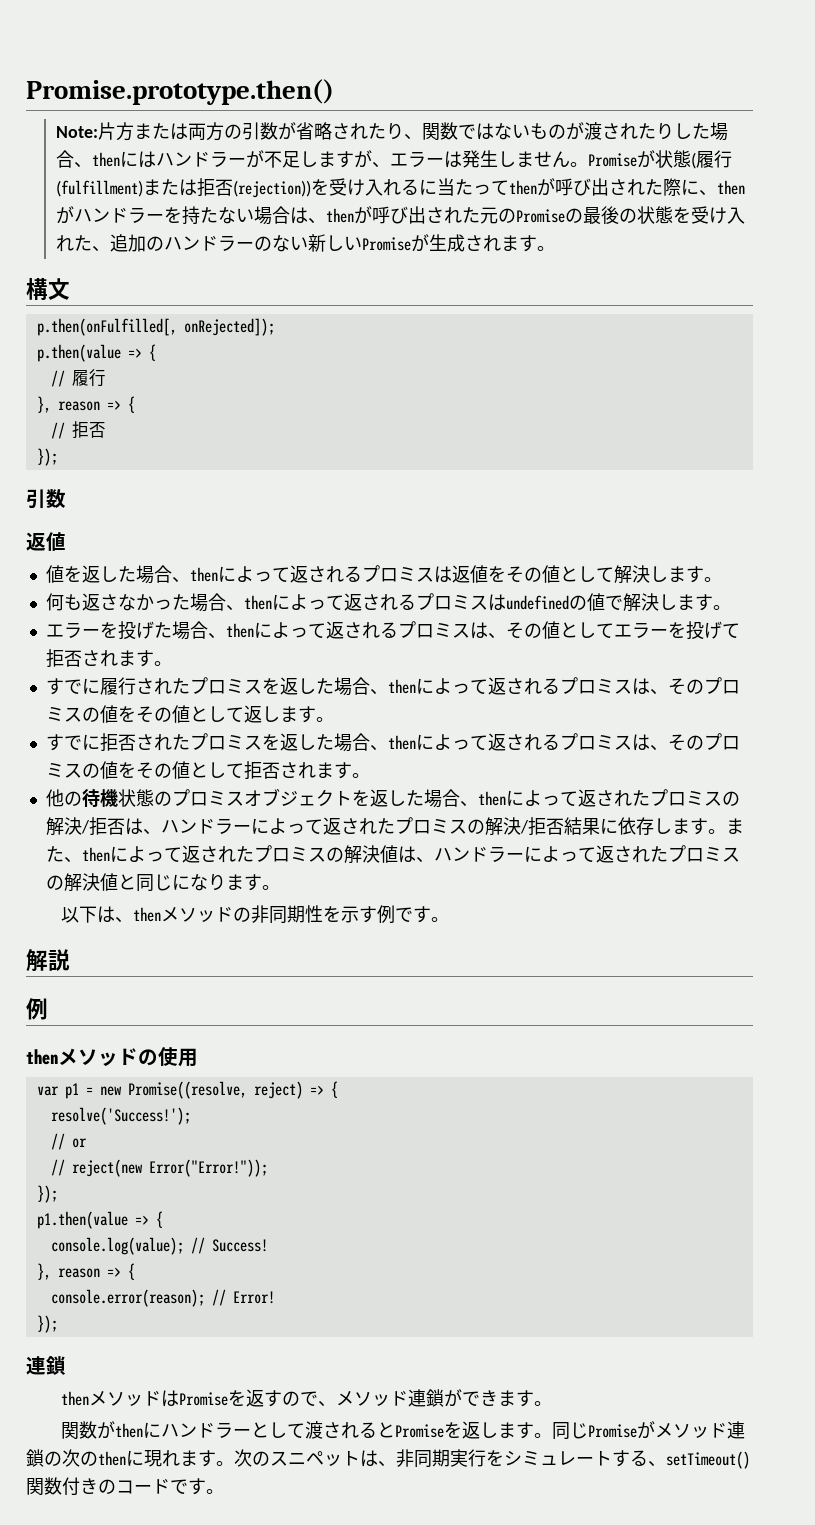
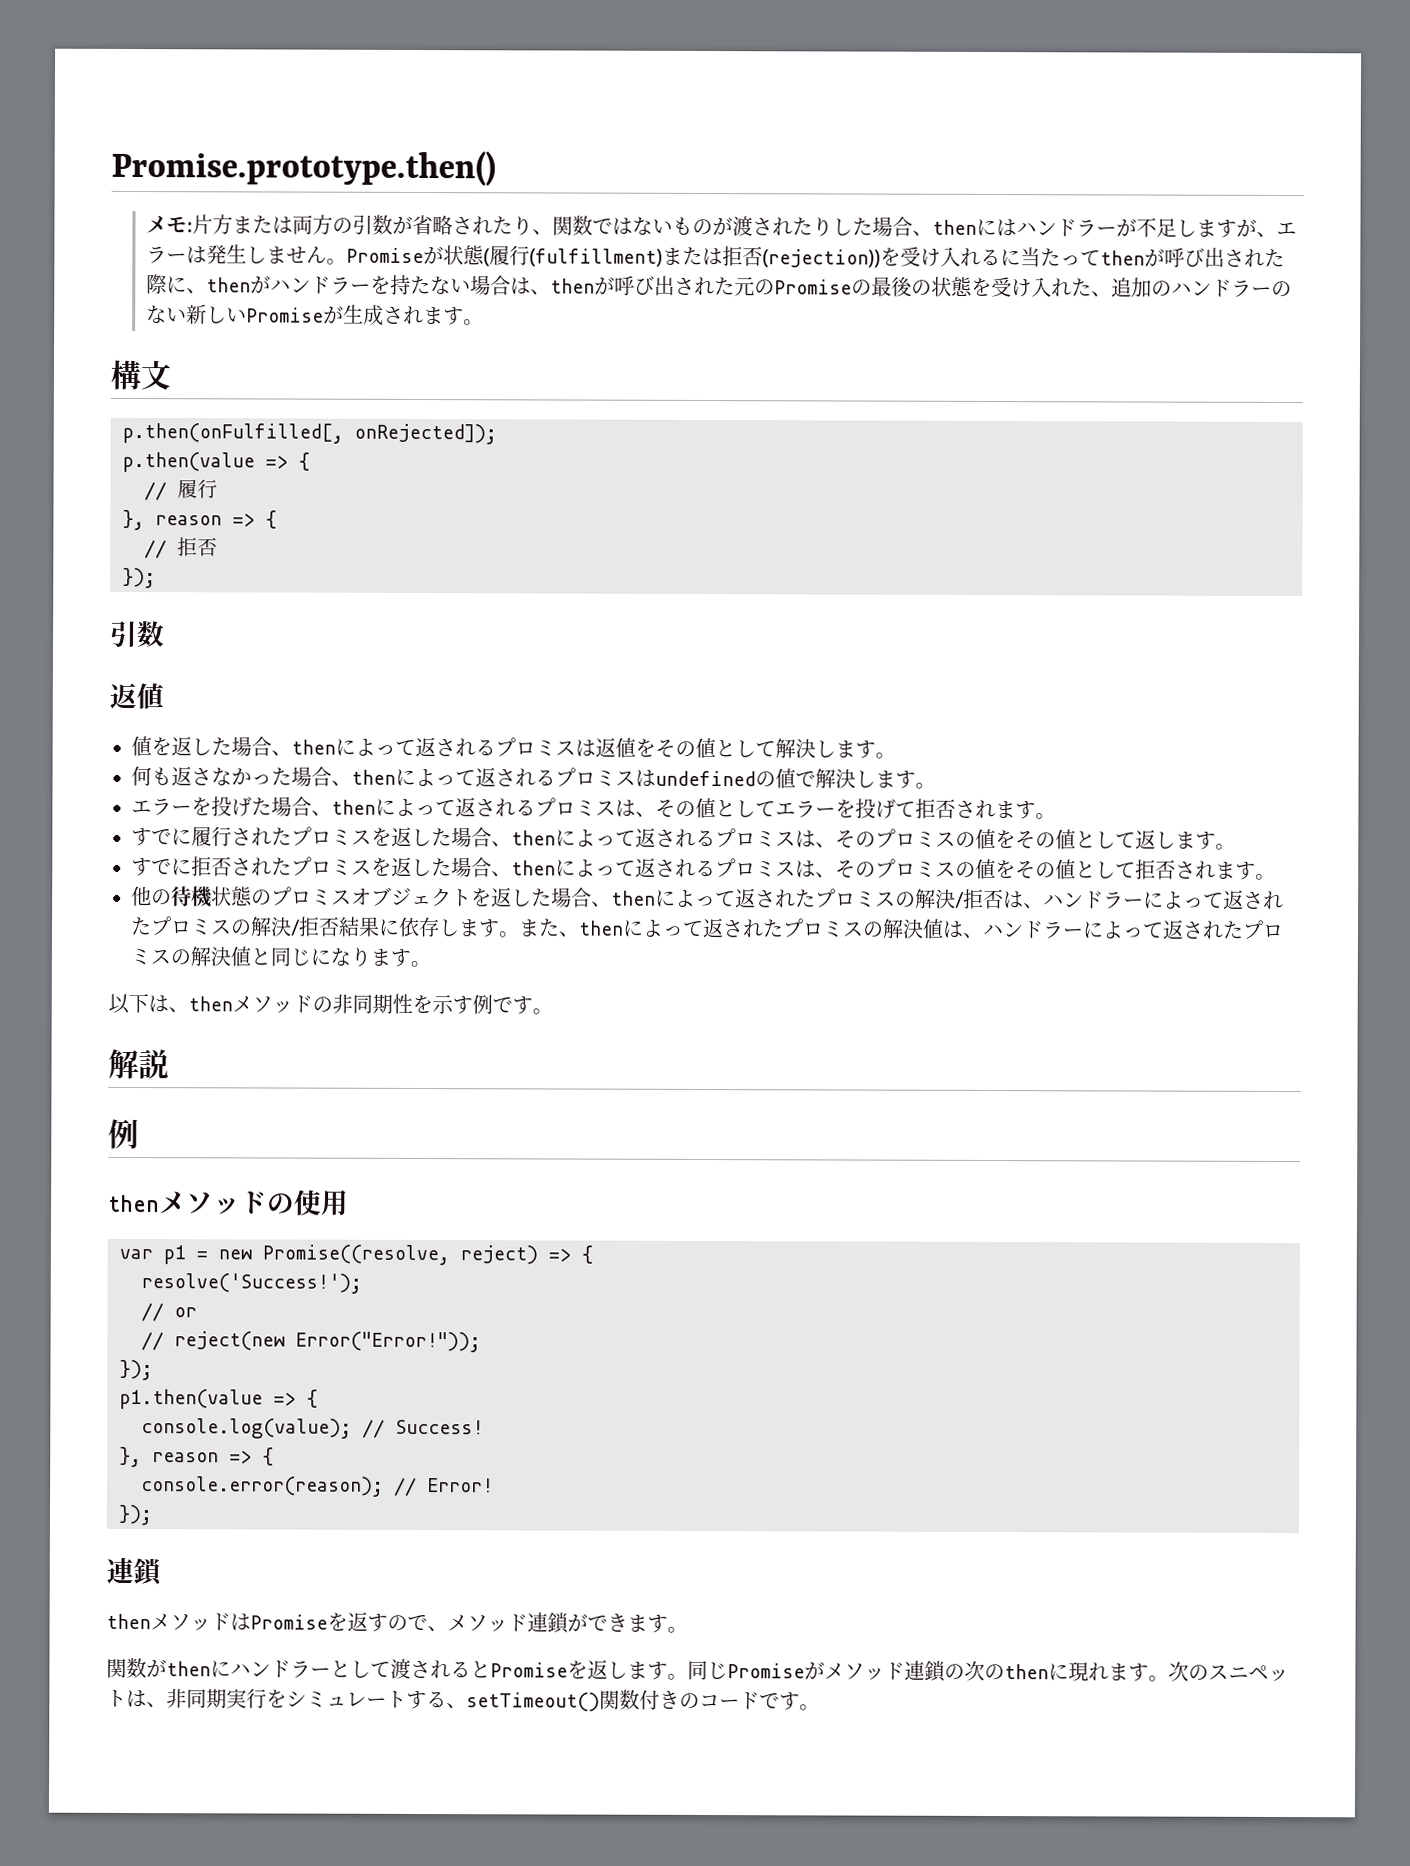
- Note:片方または両方の引数が省略されたり、関数ではないものが渡されたりした場合、thenにはハンドラーが不足しますが、エラーは発生しません。
+ メモ:片方または両方の引数が省略されたり、関数ではないものが渡されたりした場合、thenにはハンドラーが不足しますが、エラーは発生しません。

